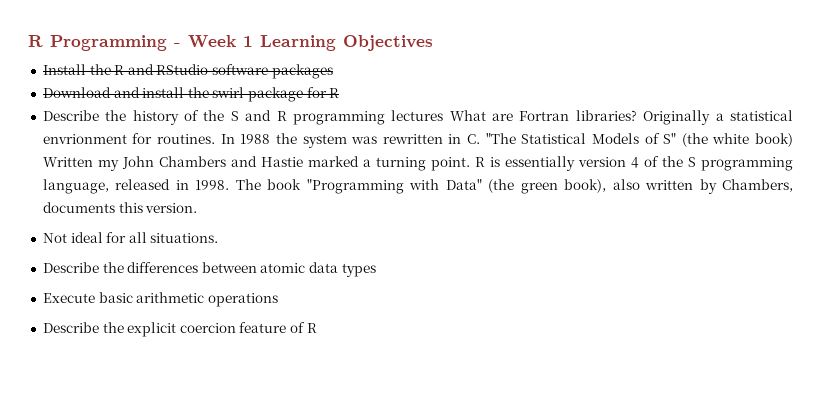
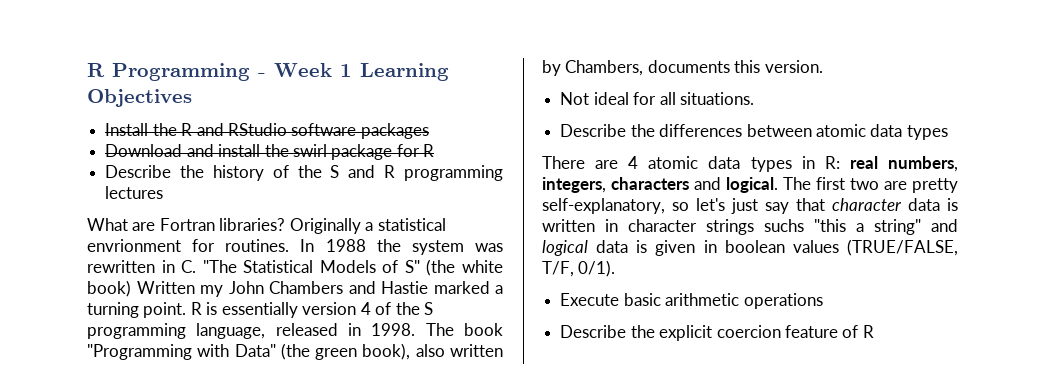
- Describe the history of the S and R programming lectures What are Fortran libraries?
+ Describe the history of the S and R programming lectures
+ What are Fortran libraries?
+ There are 4 atomic data types in R: real numbers, integers, characters and logical. The first two are pretty self-explanatory, so let's just say that character data is written in character strings suchs "this a string" and logical data is given in boolean values (TRUE/FALSE, T/F, 0/1).

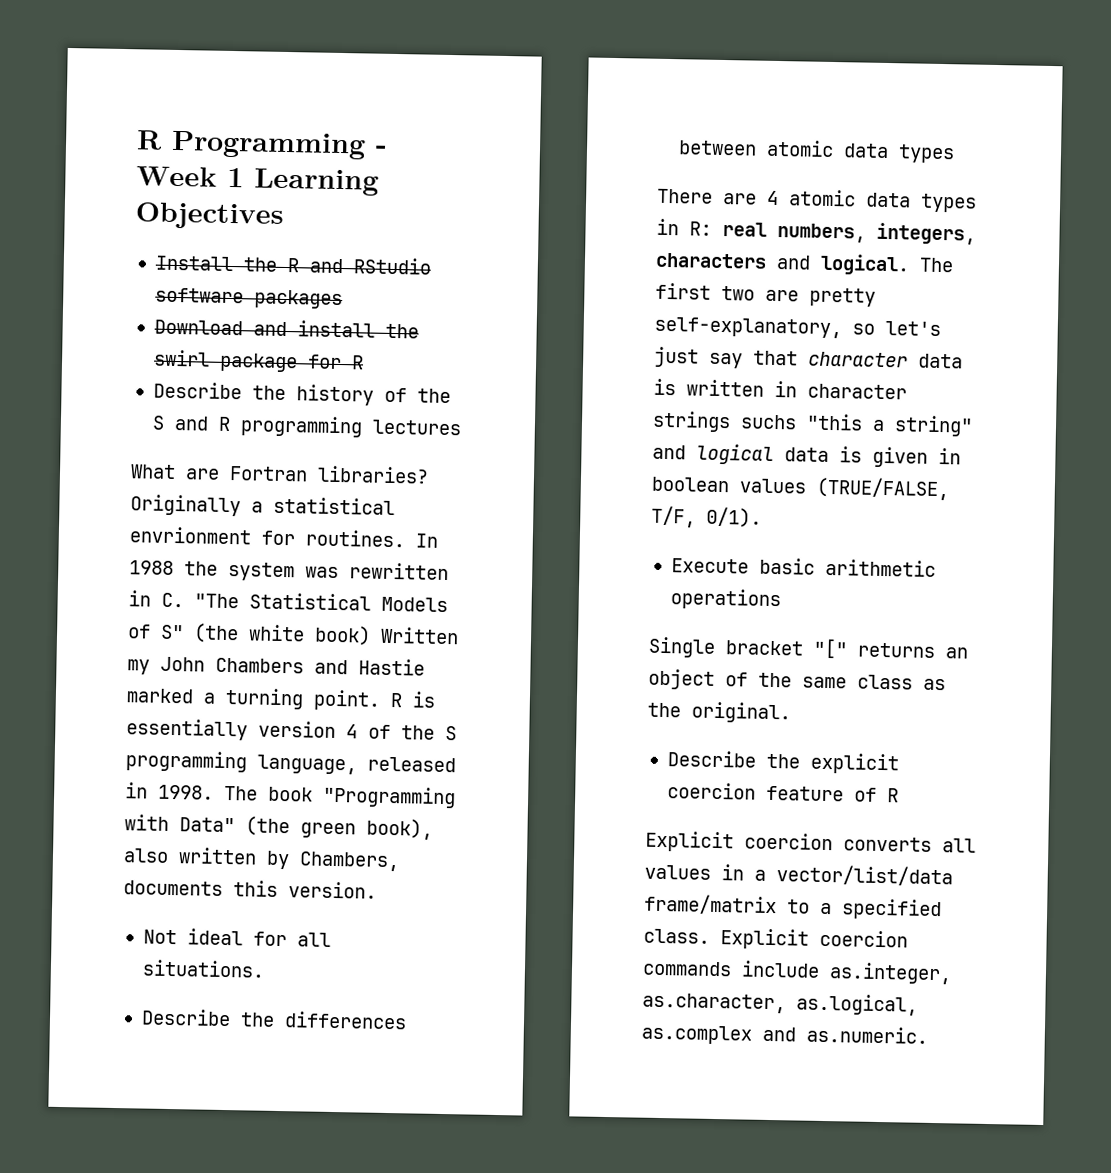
+ Single bracket "[" returns an object of the same class as the original.
+ Explicit coercion converts all values in a vector/list/data frame/matrix to a specified class. Explicit coercion commands include as.integer, as.character, as.logical, as.complex and as.numeric.

